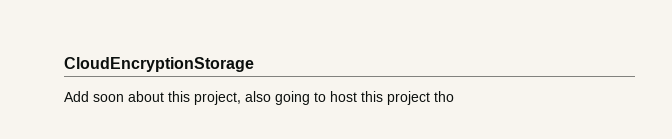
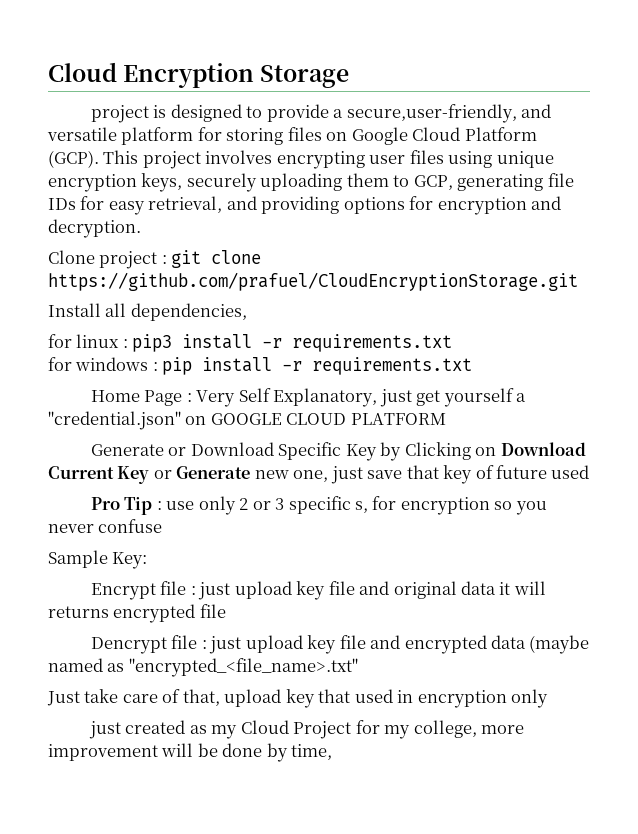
- CloudEncryptionStorage
- Add soon about this project, also going to host this project tho
+ Cloud Encryption Storage
+ project is designed to provide a secure,user-friendly, and versatile platform for storing files on Google Cloud Platform (GCP). This project involves encrypting user files using unique encryption keys, securely uploading them to GCP, generating file IDs for easy retrieval, and providing options for encryption and decryption.
+ Clone project : git clone https://github.com/prafuel/CloudEncryptionStorage.git
+ Install all dependencies,
+ for linux : pip3 install -r requirements.txt
+ for windows : pip install -r requirements.txt
+ Home Page : Very Self Explanatory, just get yourself a "credential.json" on GOOGLE CLOUD PLATFORM
+ Generate or Download Specific Key by Clicking on Download Current Key or Generate new one, just save that key of future used
+ Pro Tip : use only 2 or 3 specific s, for encryption so you never confuse
+ Sample Key:
+ Encrypt file : just upload key file and original data it will returns encrypted file
+ Dencrypt file : just upload key file and encrypted data (maybe named as "encrypted_<file_name>.txt"
+ Just take care of that, upload key that used in encryption only
+ just created as my Cloud Project for my college, more improvement will be done by time,

